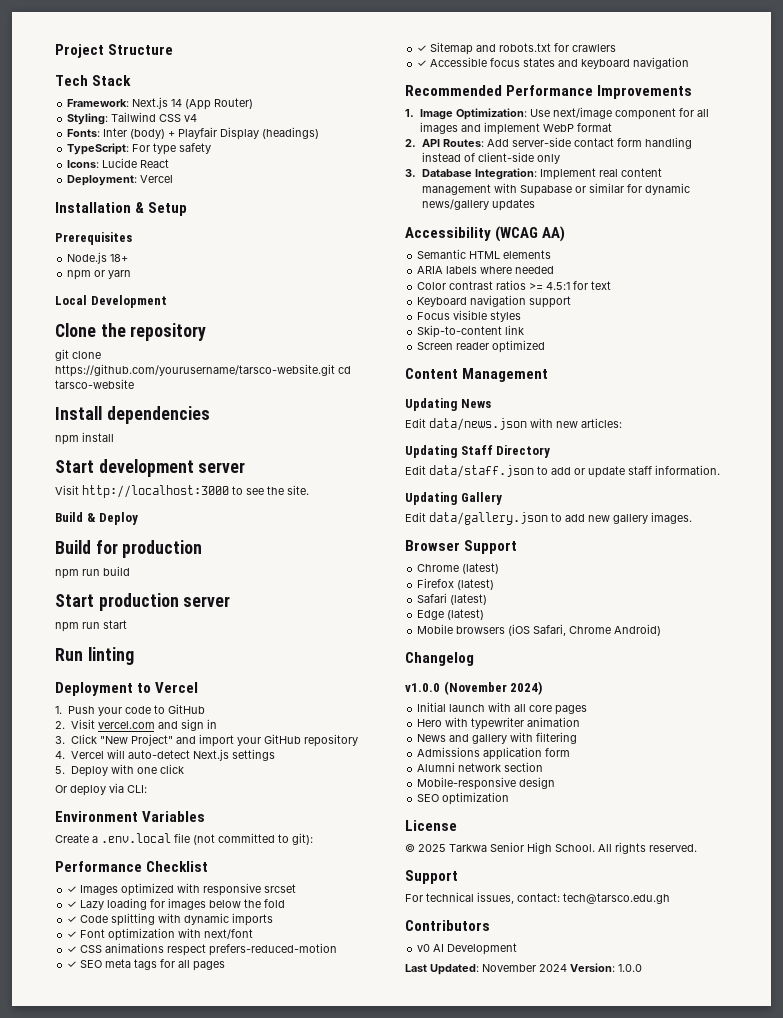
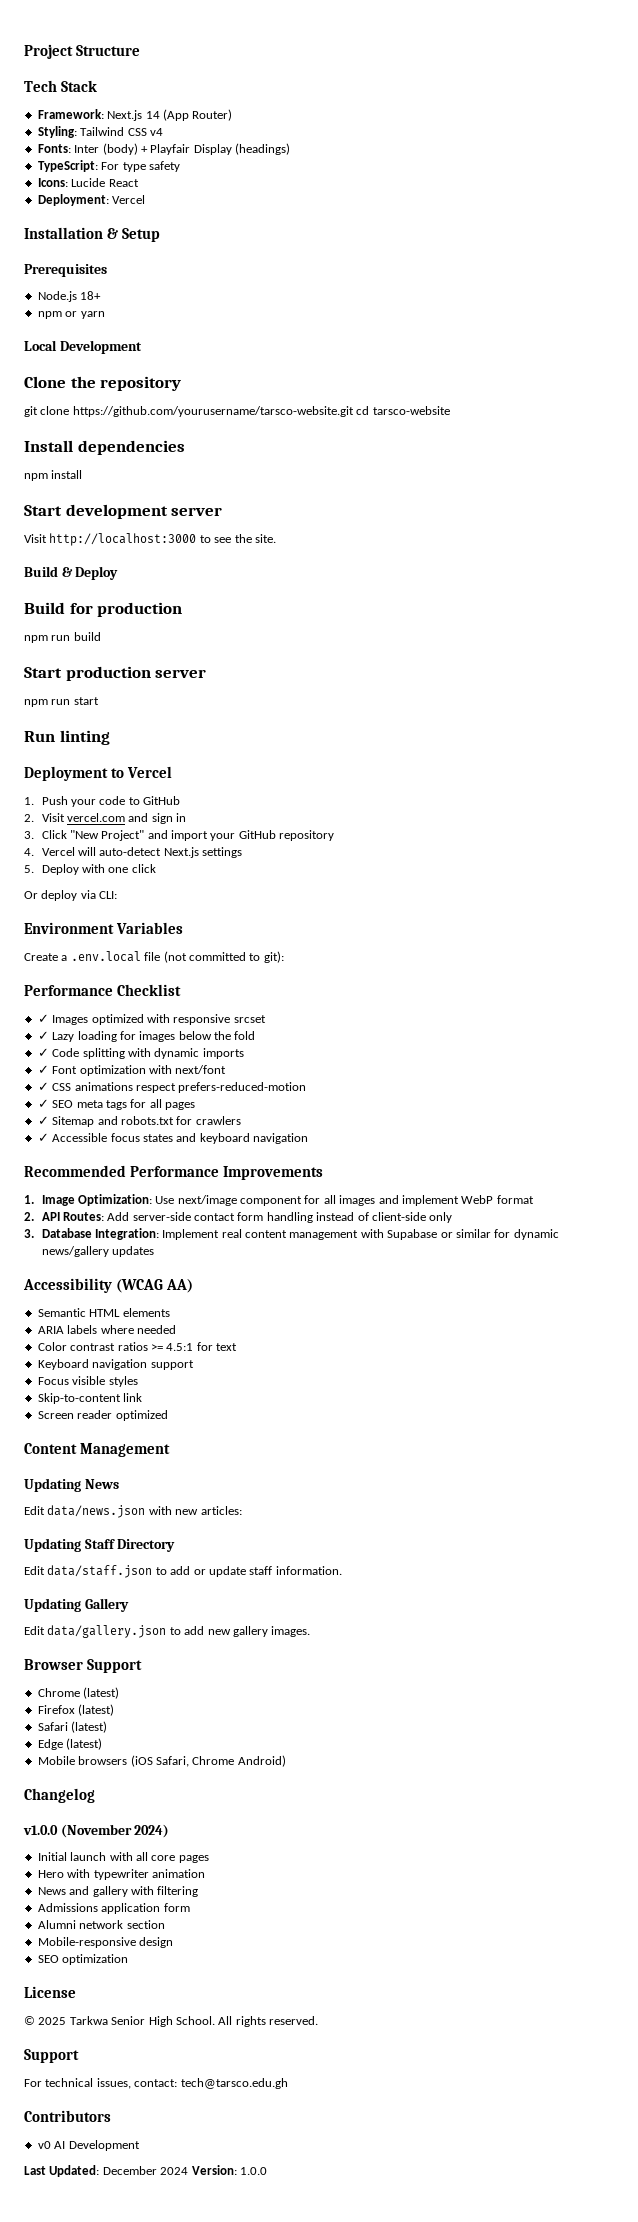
- Last Updated: November 2024 Version: 1.0.0
+ Last Updated: December 2024 Version: 1.0.0

